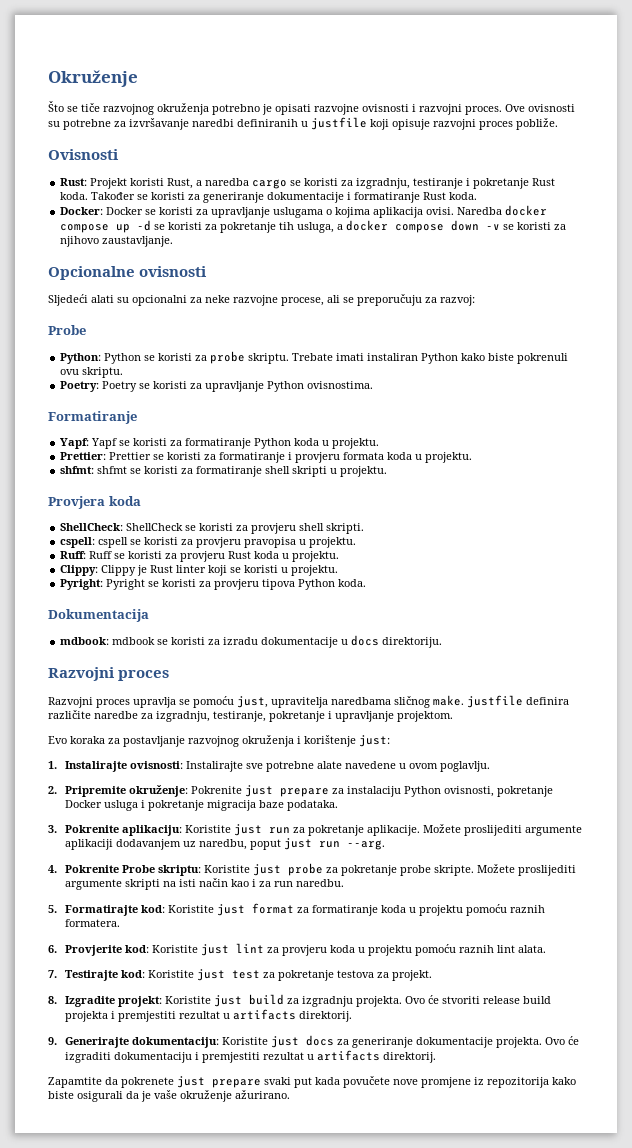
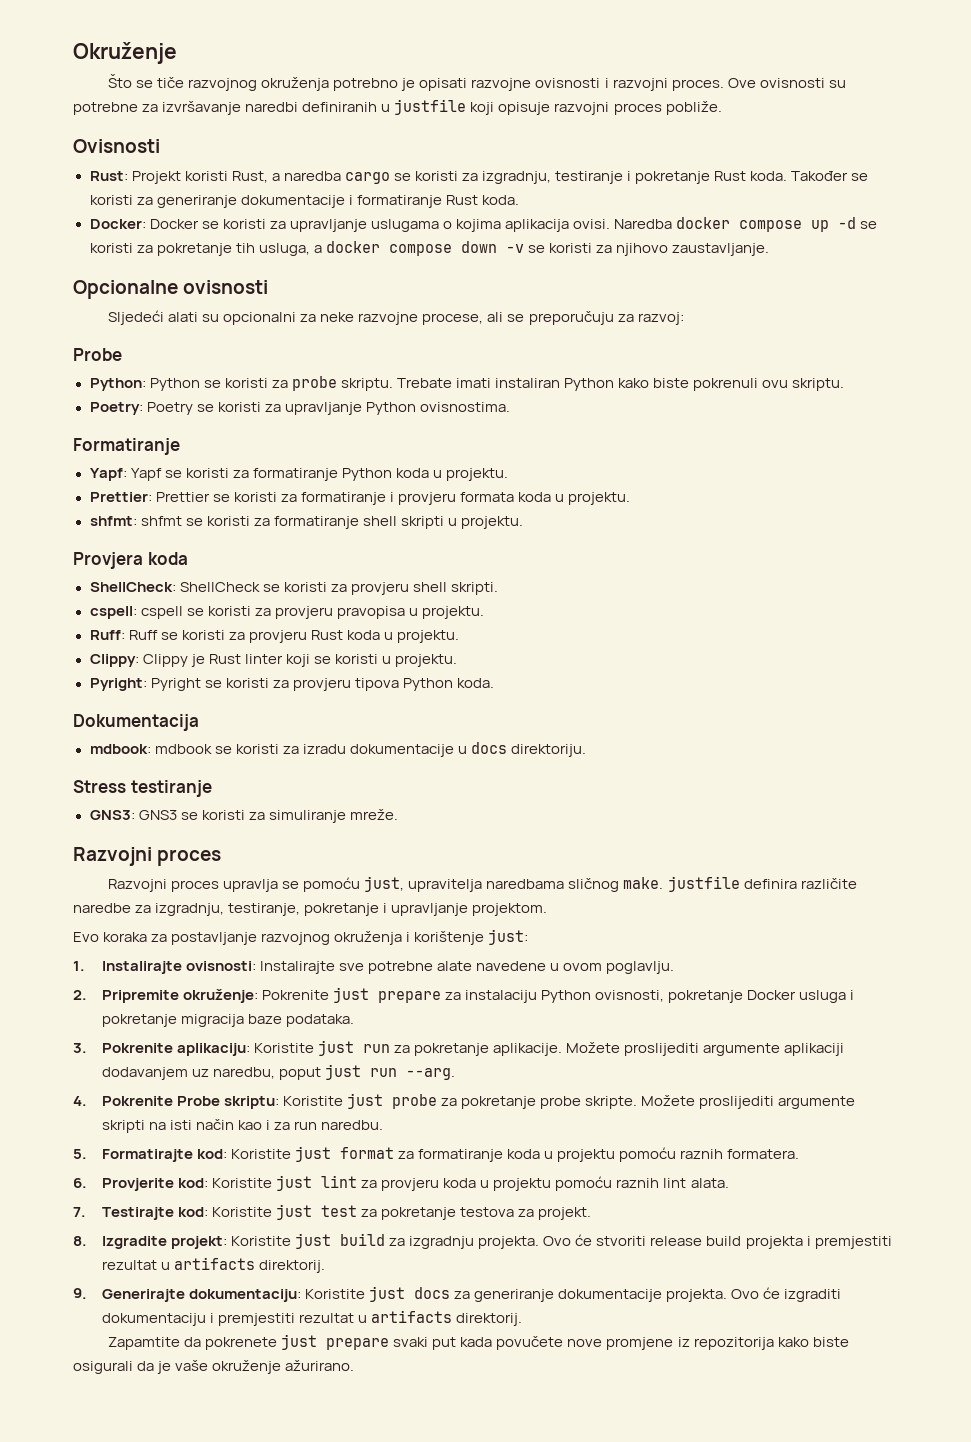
+ Stress testiranje
+ GNS3: GNS3 se koristi za simuliranje mreže.

